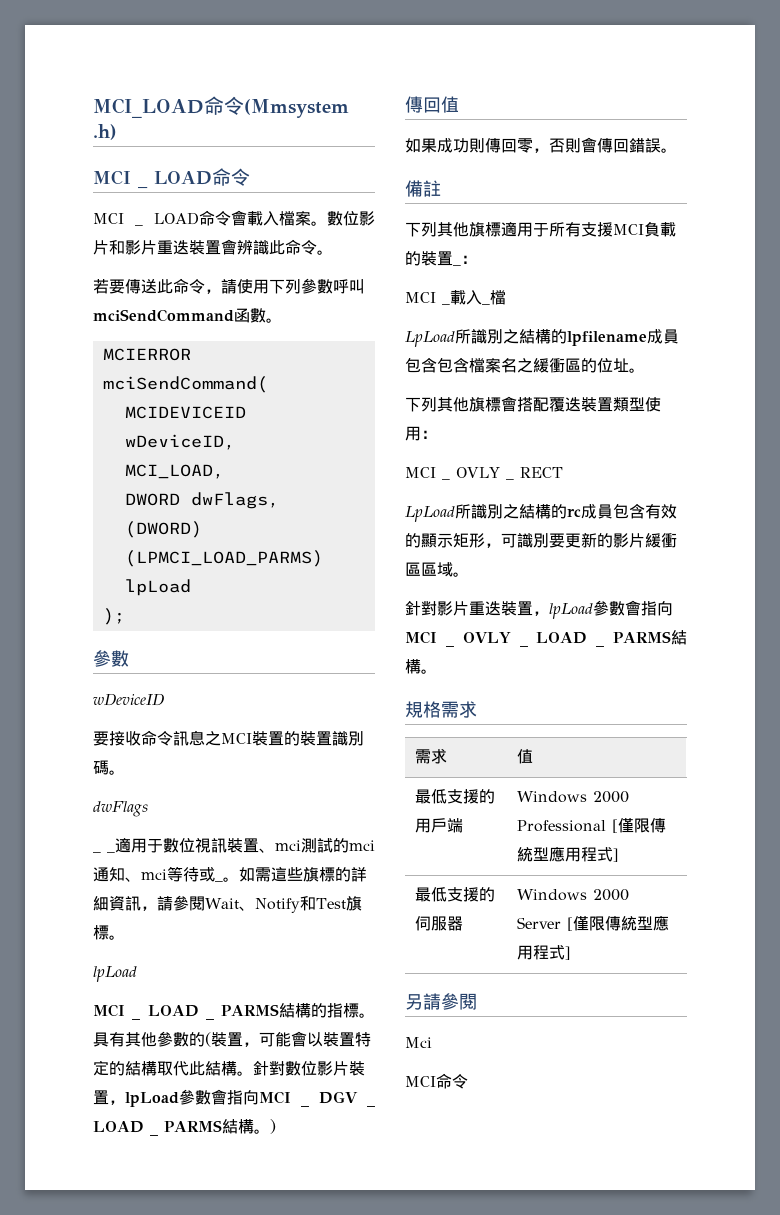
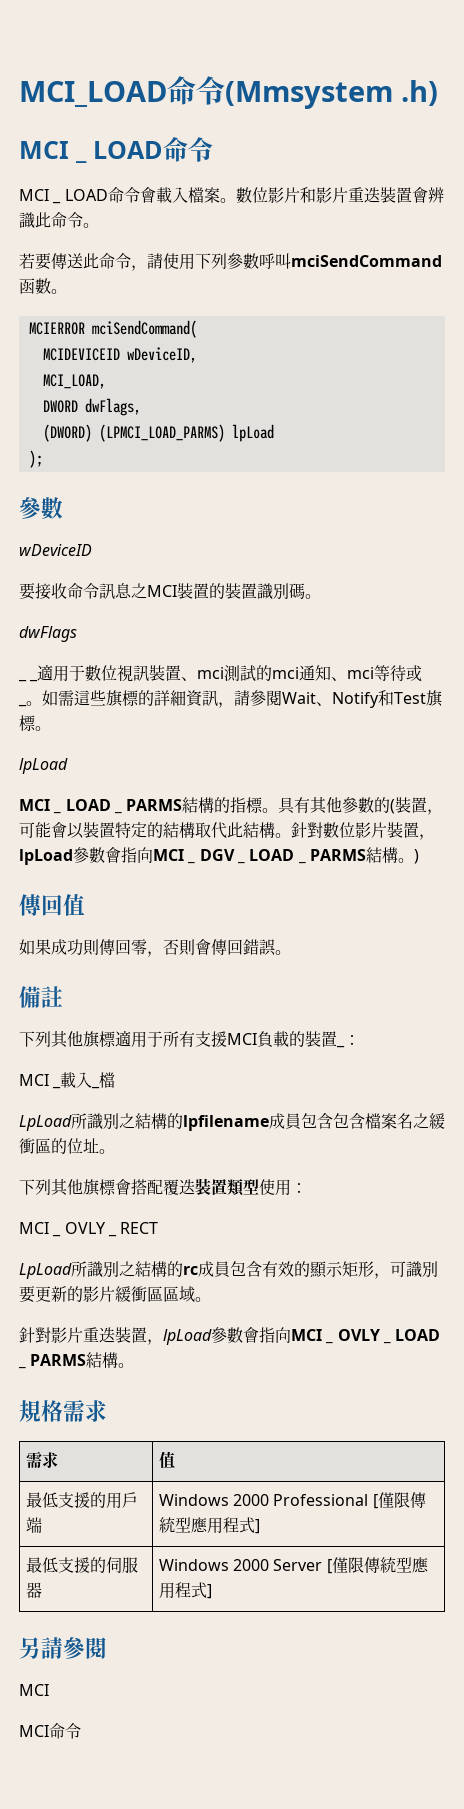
  另請參閱
- Mci
+ MCI

